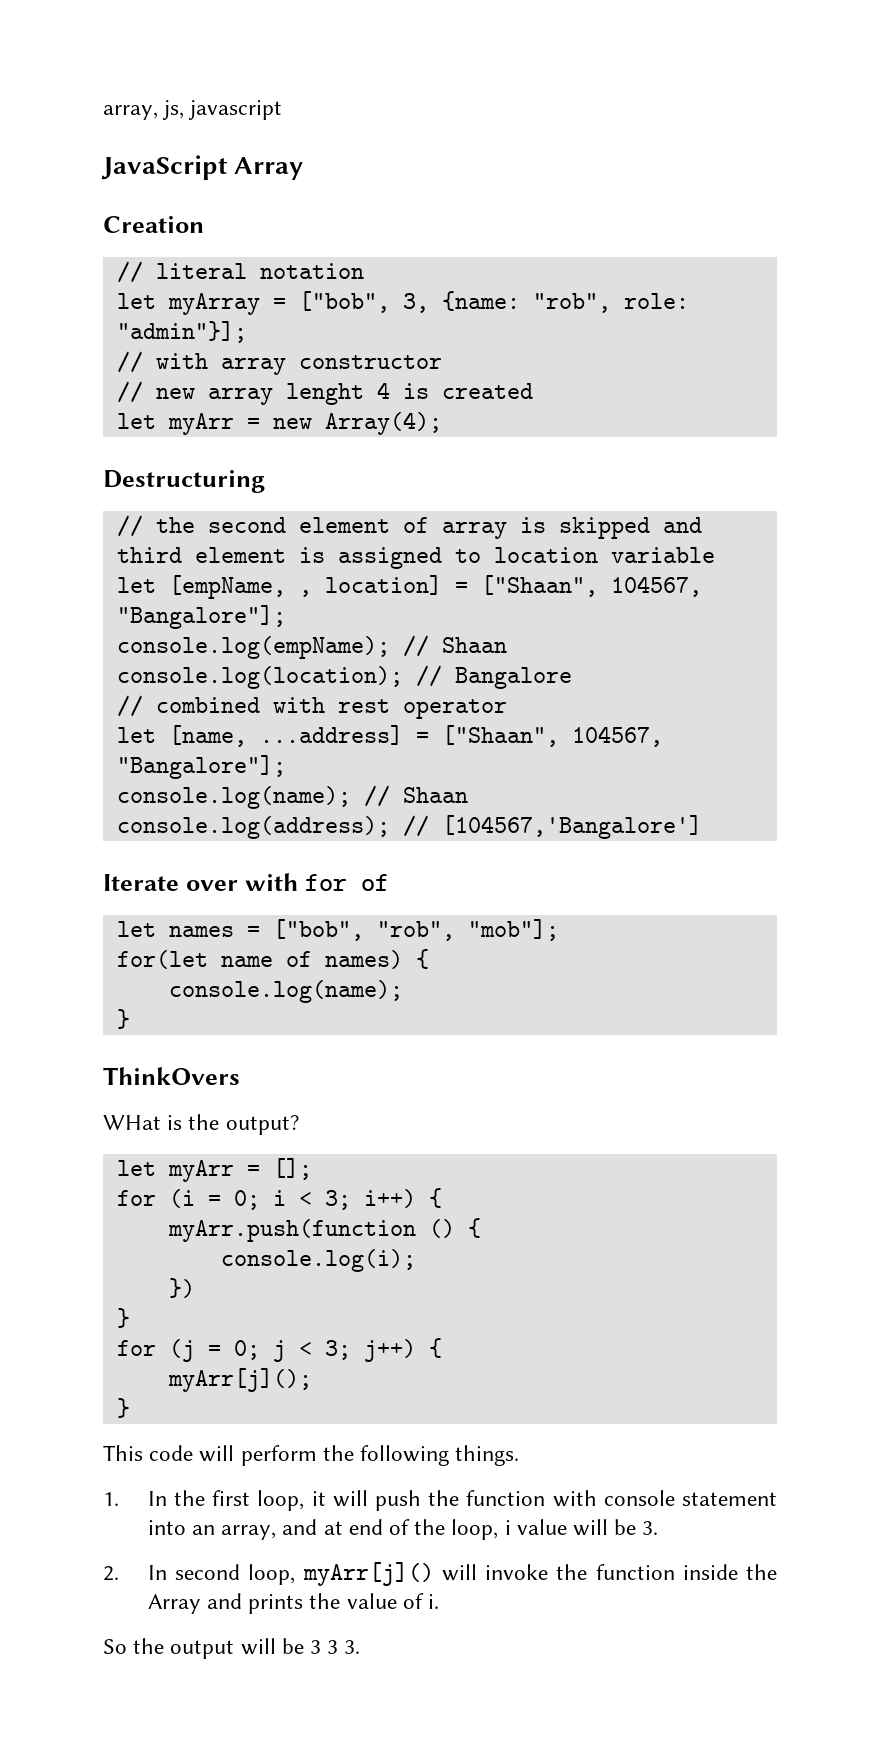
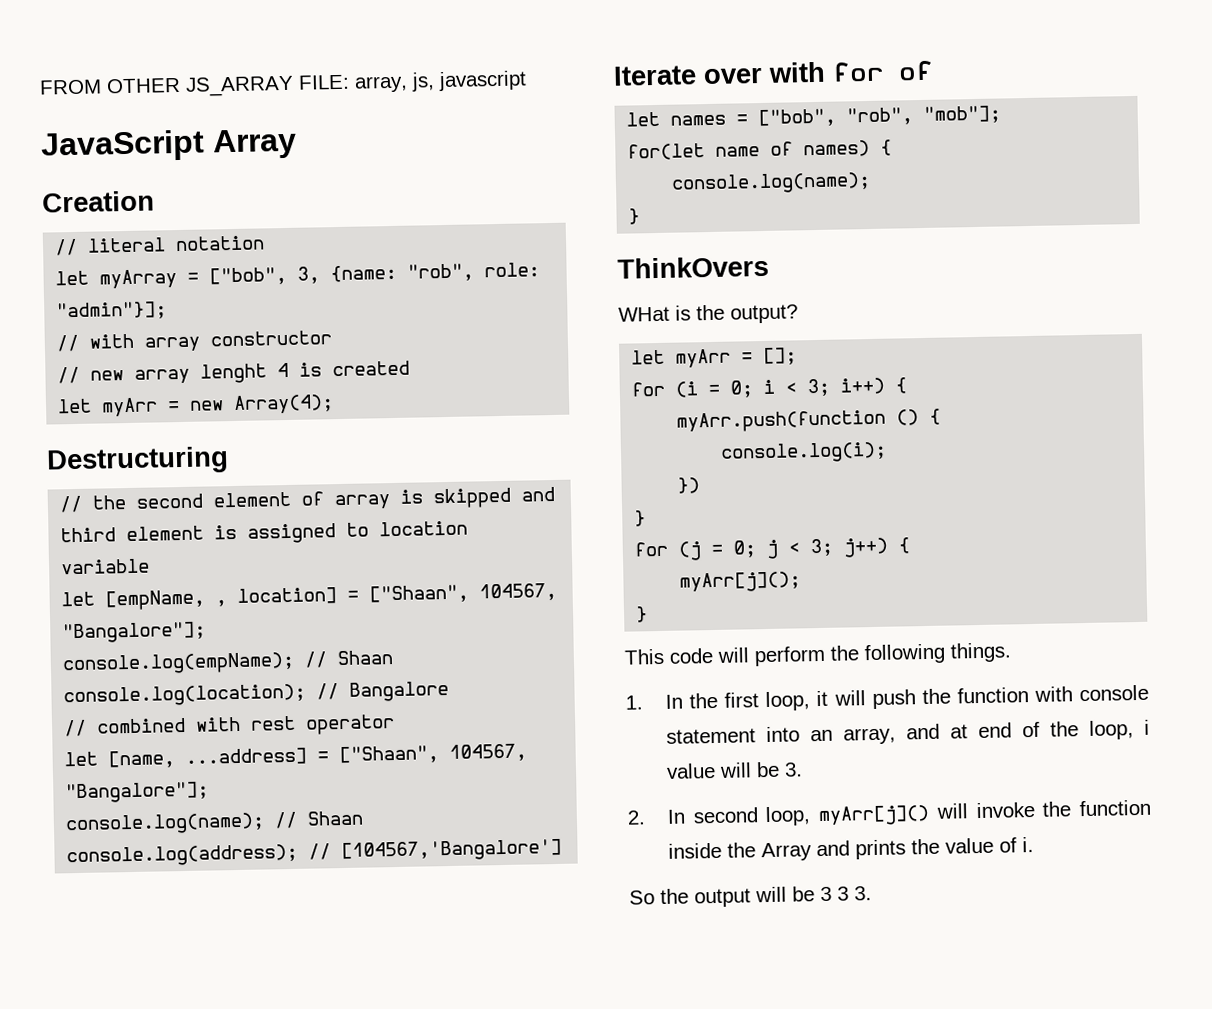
- array, js, javascript
+ FROM OTHER JS_ARRAY FILE: array, js, javascript

